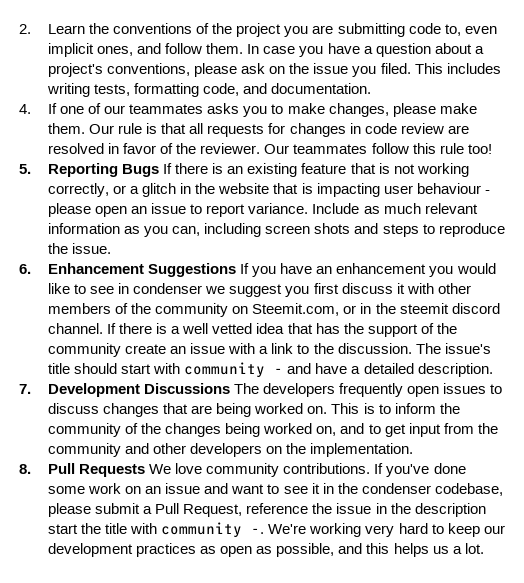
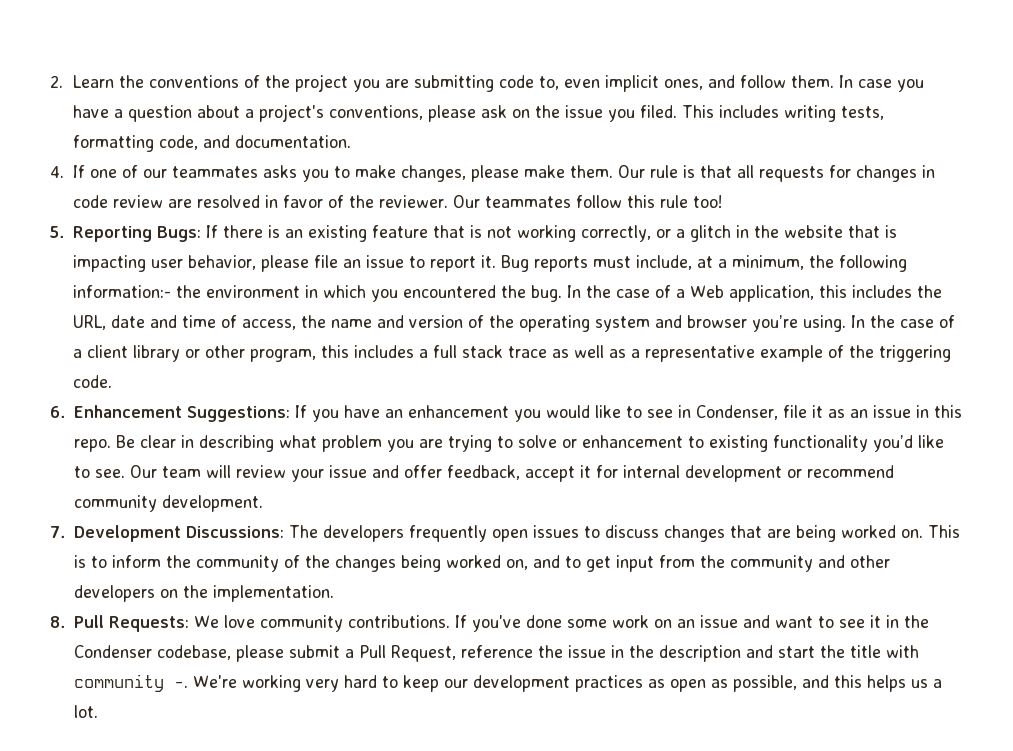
- 5. Reporting Bugs If there is an existing feature that is not working correctly, or a glitch in the website that is impacting user behaviour - please open an issue to report variance. Include as much relevant information as you can, including screen shots and steps to reproduce the issue.
+ 5. Reporting Bugs: If there is an existing feature that is not working correctly, or a glitch in the website that is impacting user behavior, please file an issue to report it. Bug reports must include, at a minimum, the following information:- the environment in which you encountered the bug. In the case of a Web application, this includes the URL, date and time of access, the name and version of the operating system and browser you’re using. In the case of a client library or other program, this includes a full stack trace as well as a representative example of the triggering code.
- 6. Enhancement Suggestions If you have an enhancement you would like to see in condenser we suggest you first discuss it with other members of the community on Steemit.com, or in the steemit discord channel. If there is a well vetted idea that has the support of the community create an issue with a link to the discussion. The issue's title should start with community - and have a detailed description.
+ 6. Enhancement Suggestions: If you have an enhancement you would like to see in Condenser, file it as an issue in this repo. Be clear in describing what problem you are trying to solve or enhancement to existing functionality you’d like to see. Our team will review your issue and offer feedback, accept it for internal development or recommend community development.
- 7. Development Discussions The developers frequently open issues to discuss changes that are being worked on.
+ 7. Development Discussions: The developers frequently open issues to discuss changes that are being worked on.
- 8. Pull Requests We love community contributions.
+ 8. Pull Requests: We love community contributions.
- If you've done some work on an issue and want to see it in the condenser codebase, please submit a Pull Request, reference the issue in the description start the title with community -.
+ If you've done some work on an issue and want to see it in the Condenser codebase, please submit a Pull Request, reference the issue in the description and start the title with community -.

